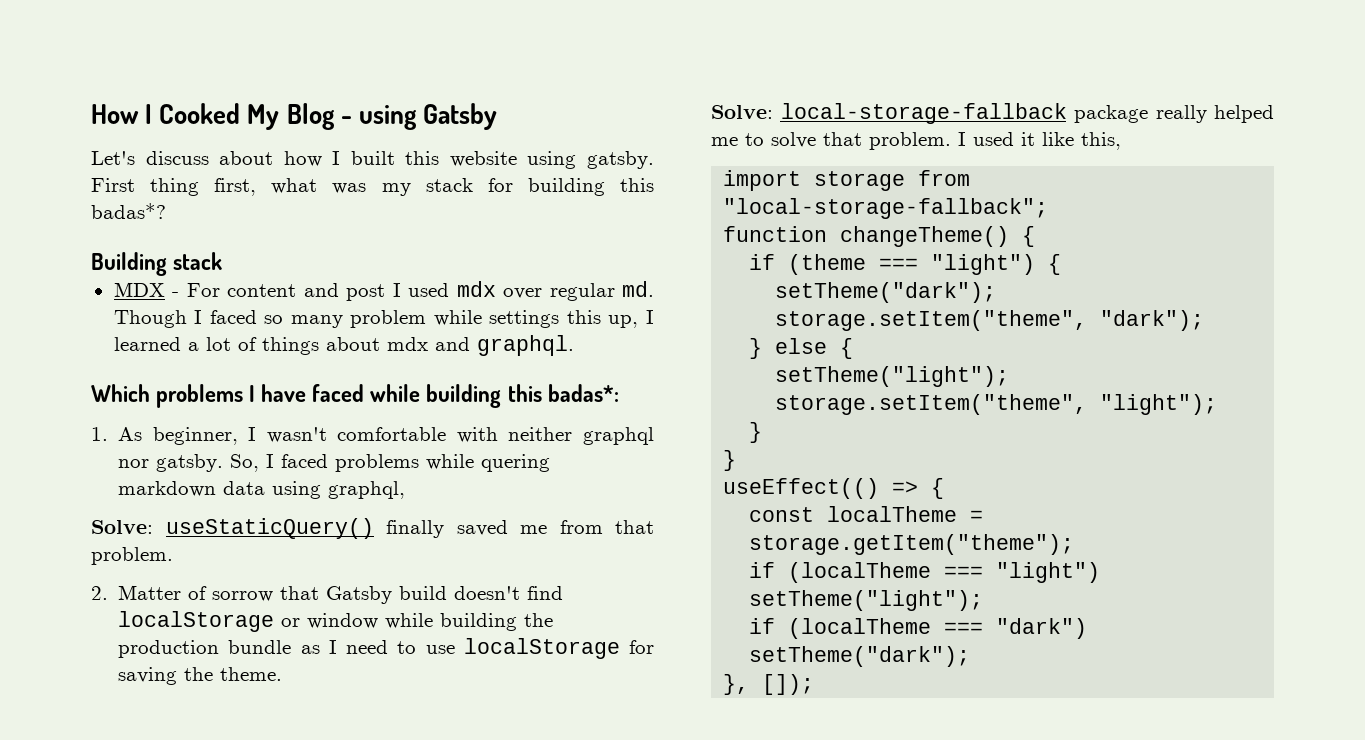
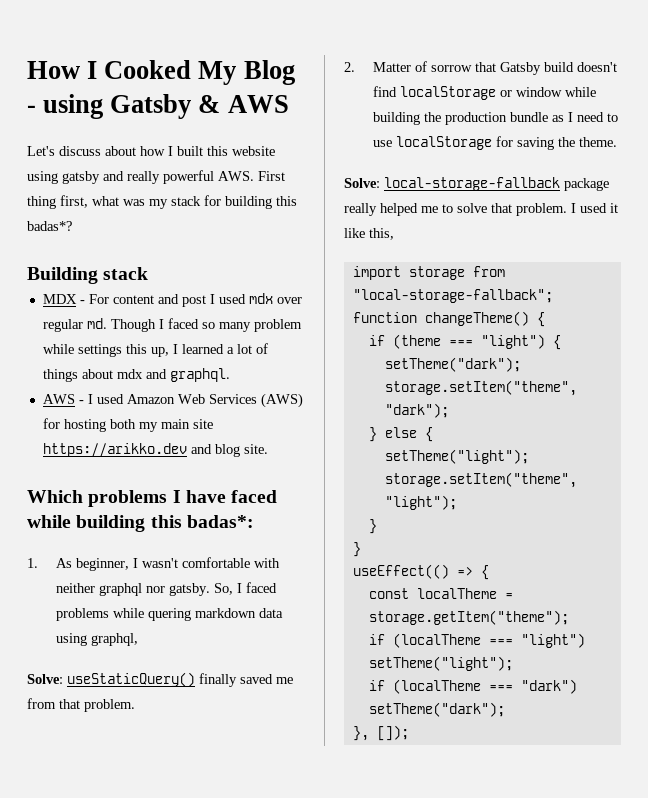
- How I Cooked My Blog - using Gatsby
+ How I Cooked My Blog - using Gatsby & AWS
- Let's discuss about how I built this website using gatsby. First thing first, what was my stack for building this badas*?
+ Let's discuss about how I built this website using gatsby and really powerful AWS. First thing first, what was my stack for building this badas*?
+ AWS - I used Amazon Web Services (AWS) for hosting both my main site https://arikko.dev and blog site.

